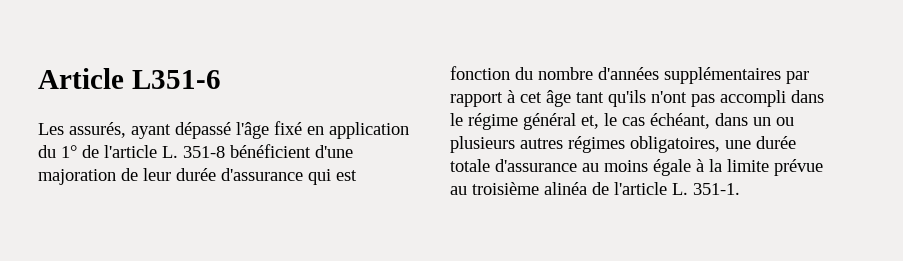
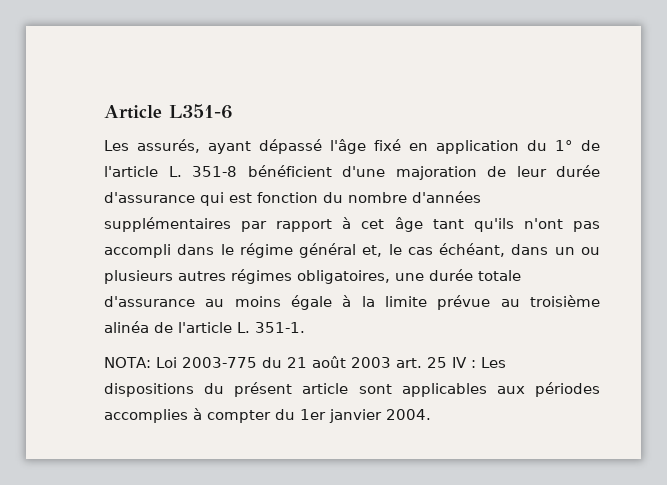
+ NOTA: Loi 2003-775 du 21 août 2003 art. 25 IV : Les dispositions du présent article sont applicables aux périodes accomplies à compter du 1er janvier 2004.

